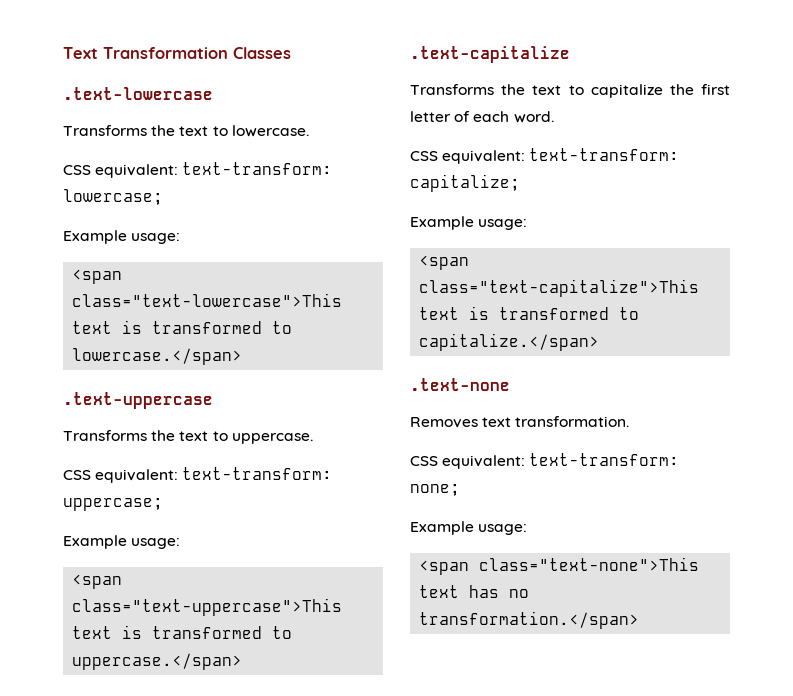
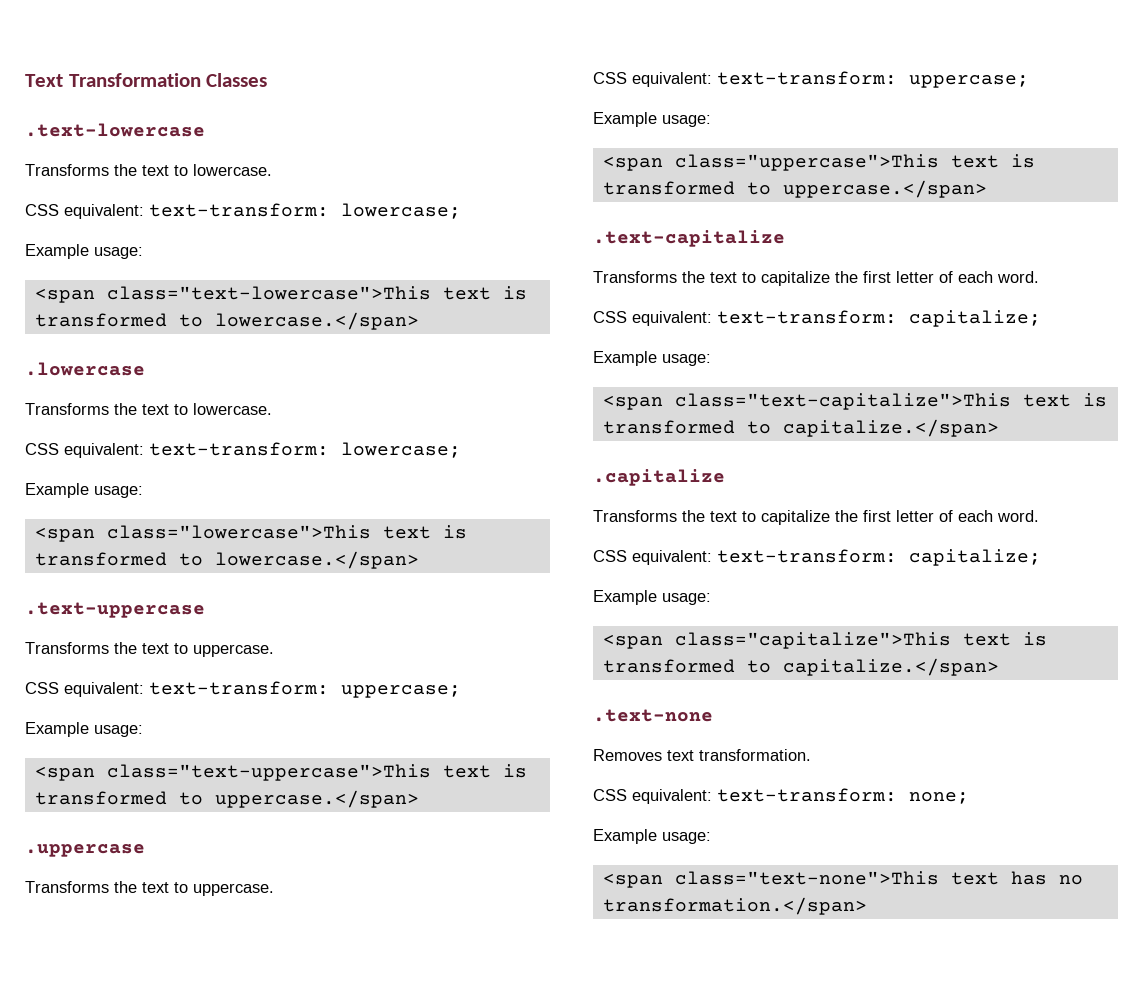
+ .lowercase
+ Transforms the text to lowercase.
+ CSS equivalent: text-transform: lowercase;
+ Example usage:
+ <span class="lowercase">This text is transformed to lowercase.</span>
+ .uppercase
+ Transforms the text to uppercase.
+ CSS equivalent: text-transform: uppercase;
+ Example usage:
+ <span class="uppercase">This text is transformed to uppercase.</span>
+ .capitalize
+ Transforms the text to capitalize the first letter of each word.
+ CSS equivalent: text-transform: capitalize;
+ Example usage:
+ <span class="capitalize">This text is transformed to capitalize.</span>

